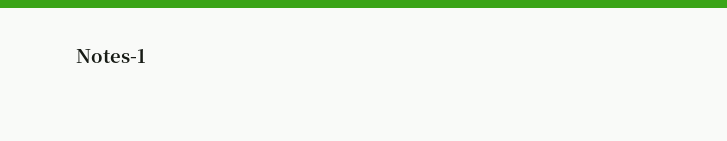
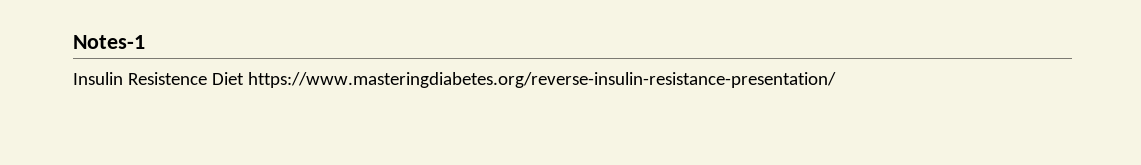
+ Insulin Resistence Diet https://www.masteringdiabetes.org/reverse-insulin-resistance-presentation/

